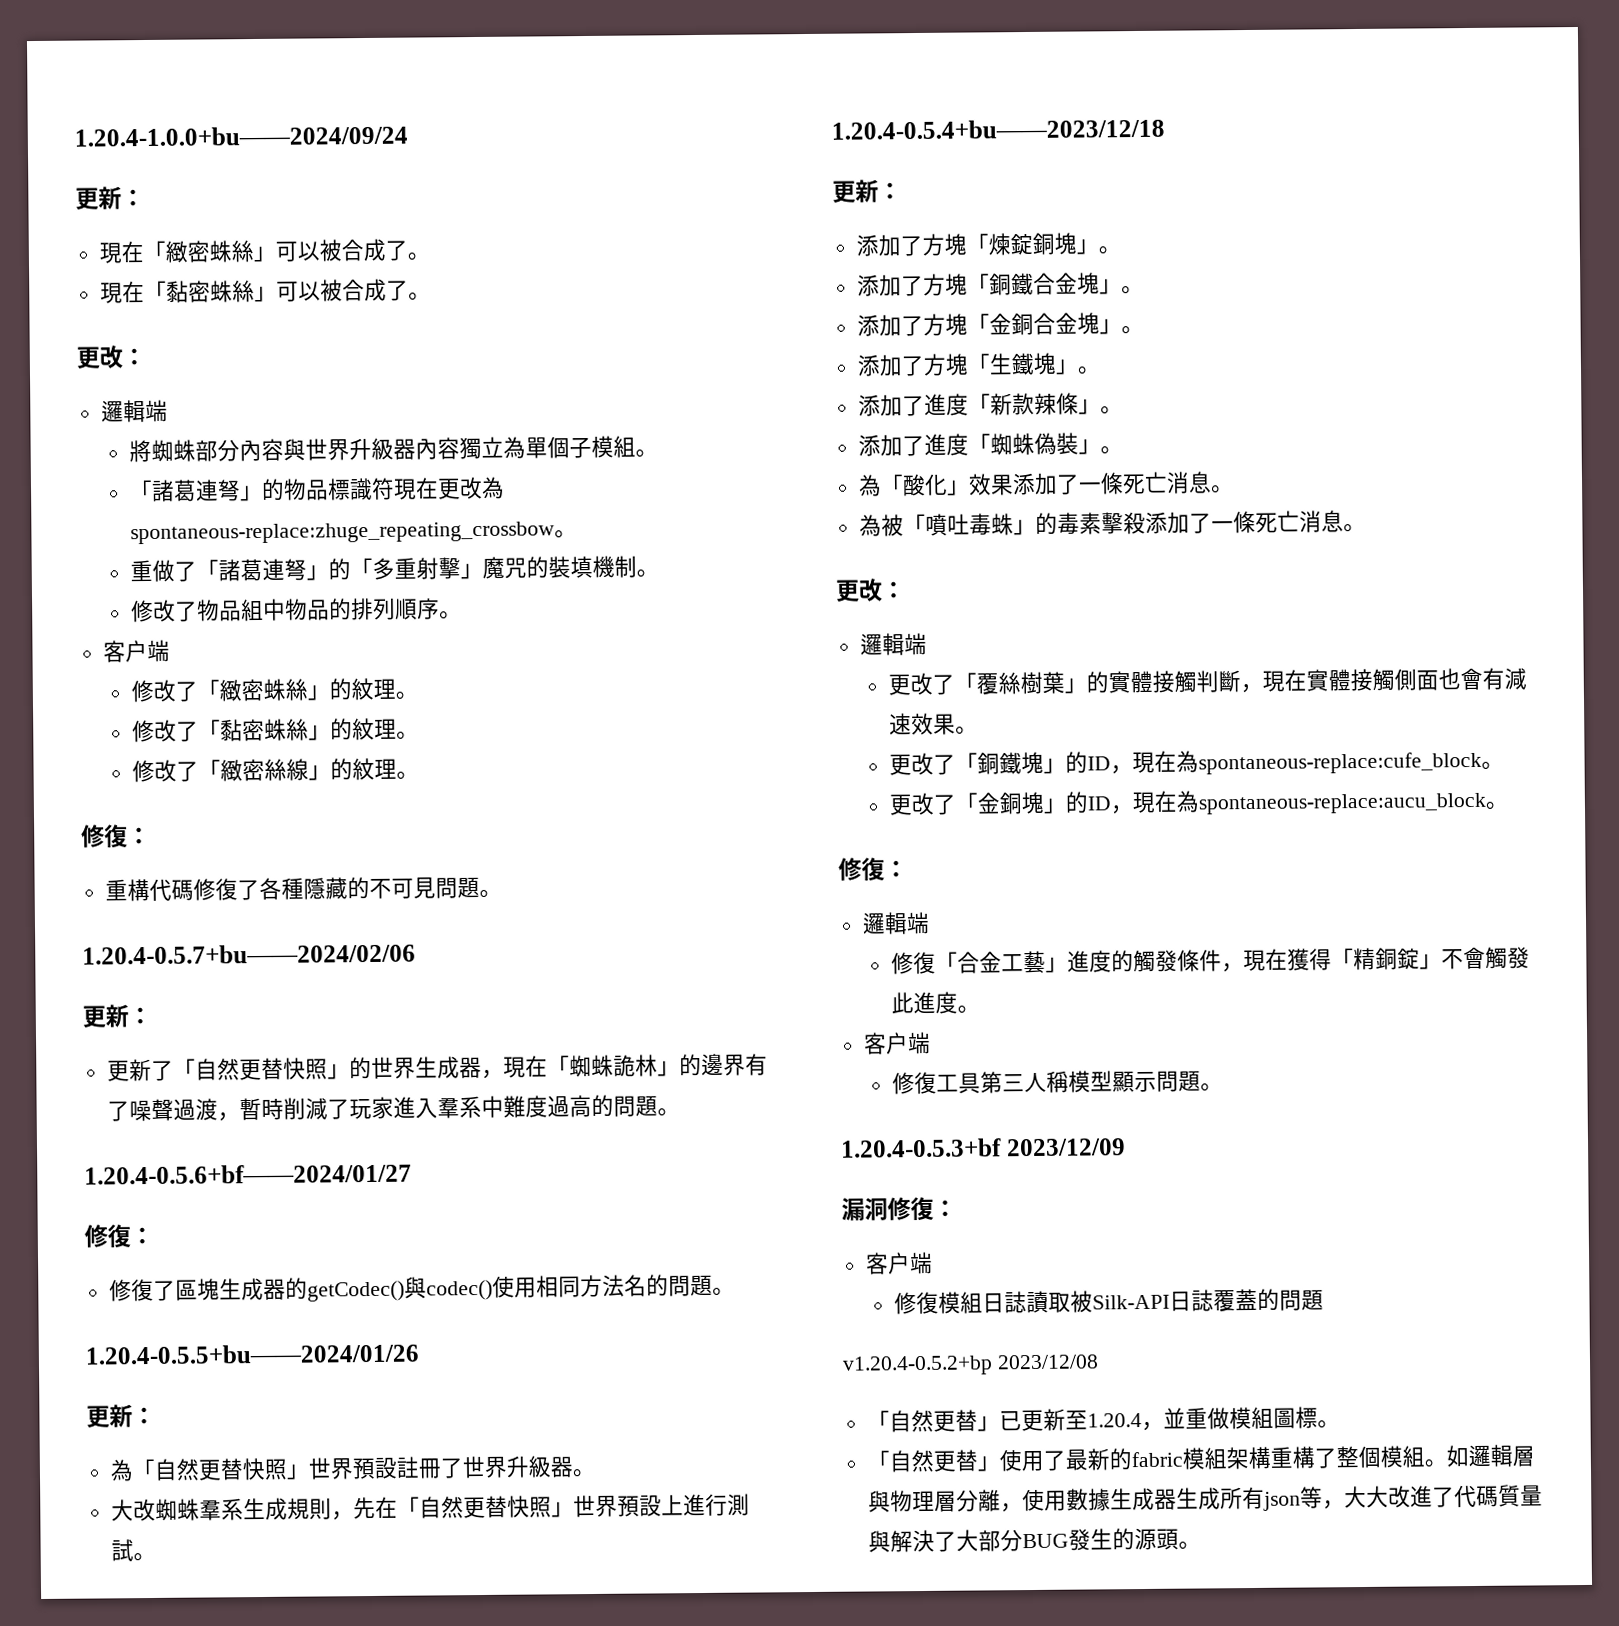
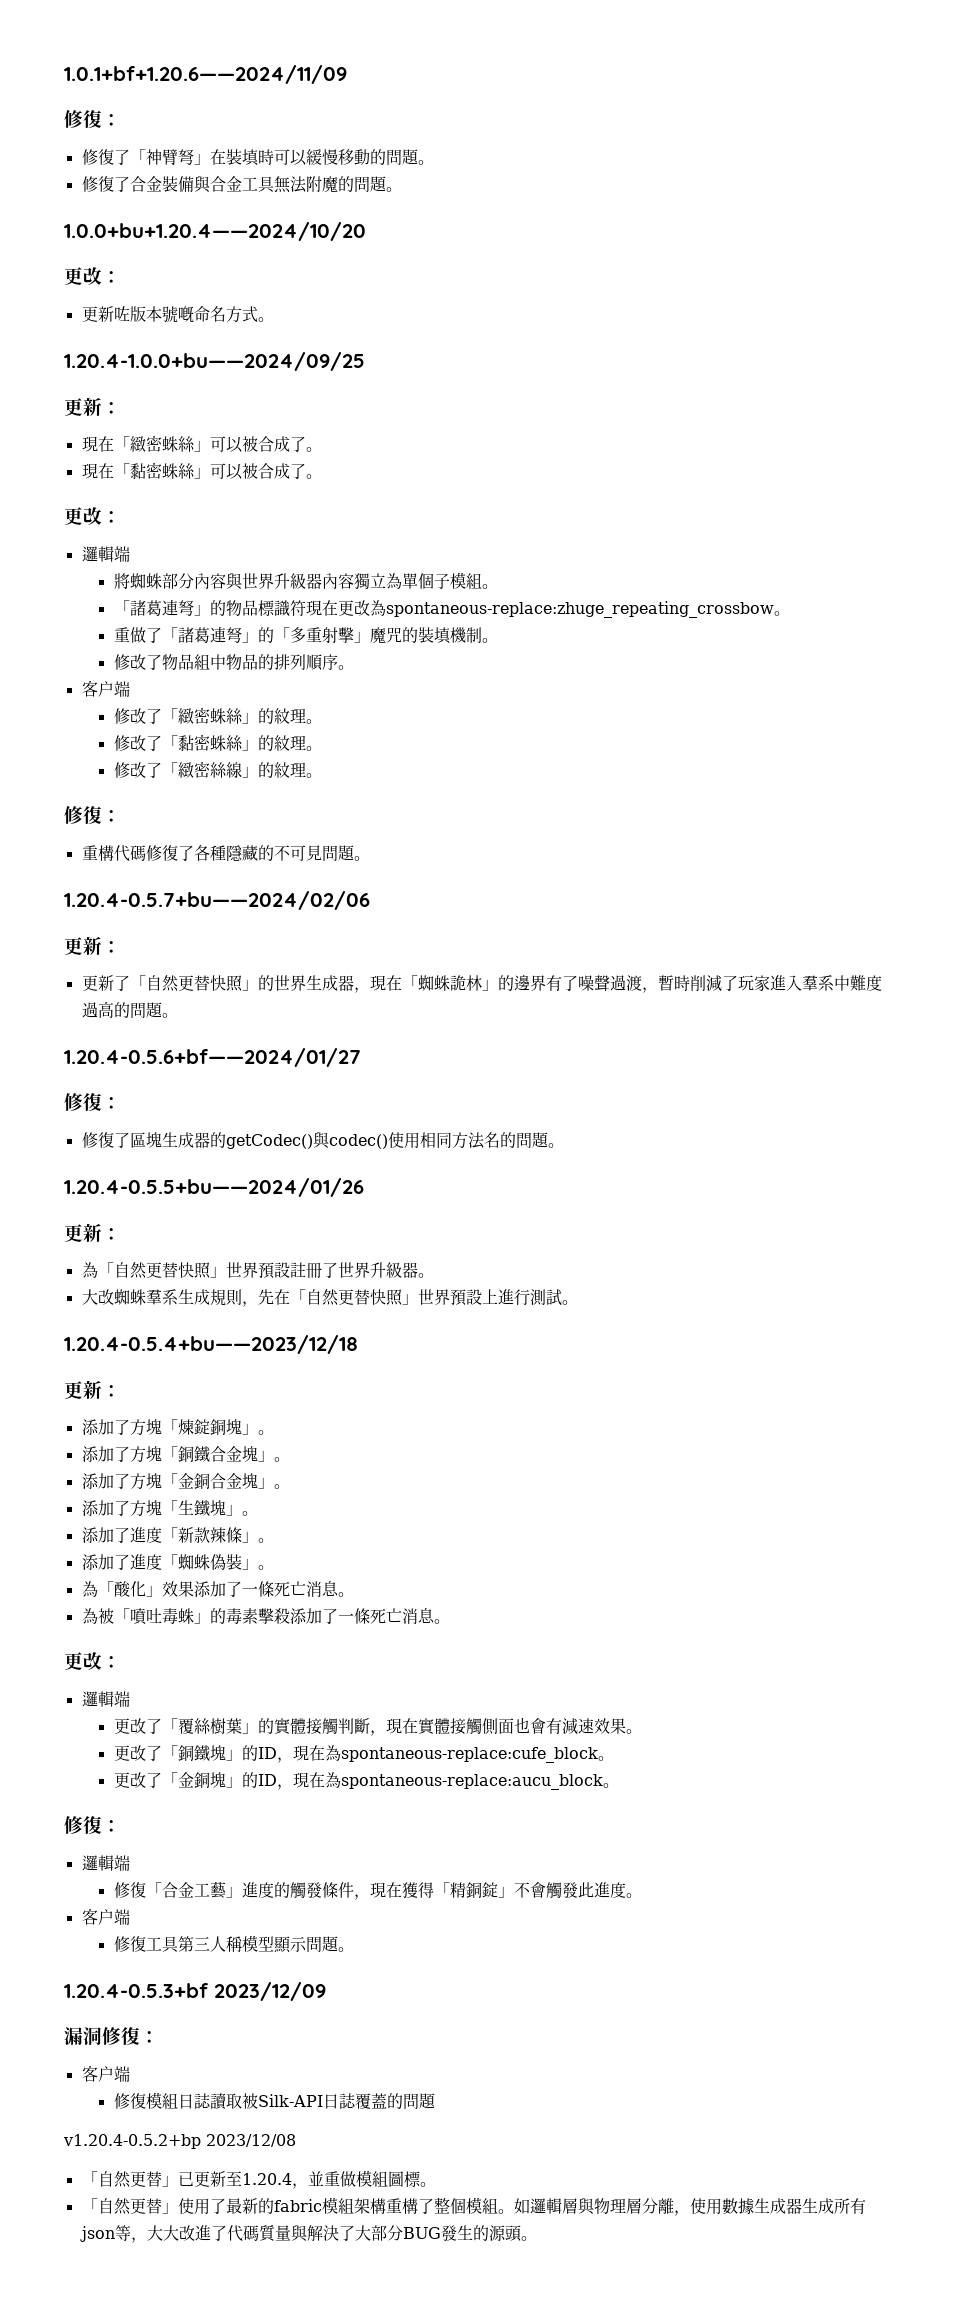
- 1.20.4-1.0.0+bu——2024/09/24
+ 1.0.1+bf+1.20.6——2024/11/09
+ 修復：
+ 修復了「神臂弩」在裝填時可以緩慢移動的問題。
+ 修復了合金裝備與合金工具無法附魔的問題。
+ 1.0.0+bu+1.20.4——2024/10/20
+ 更改：
+ 更新咗版本號嘅命名方式。
+ 1.20.4-1.0.0+bu——2024/09/25

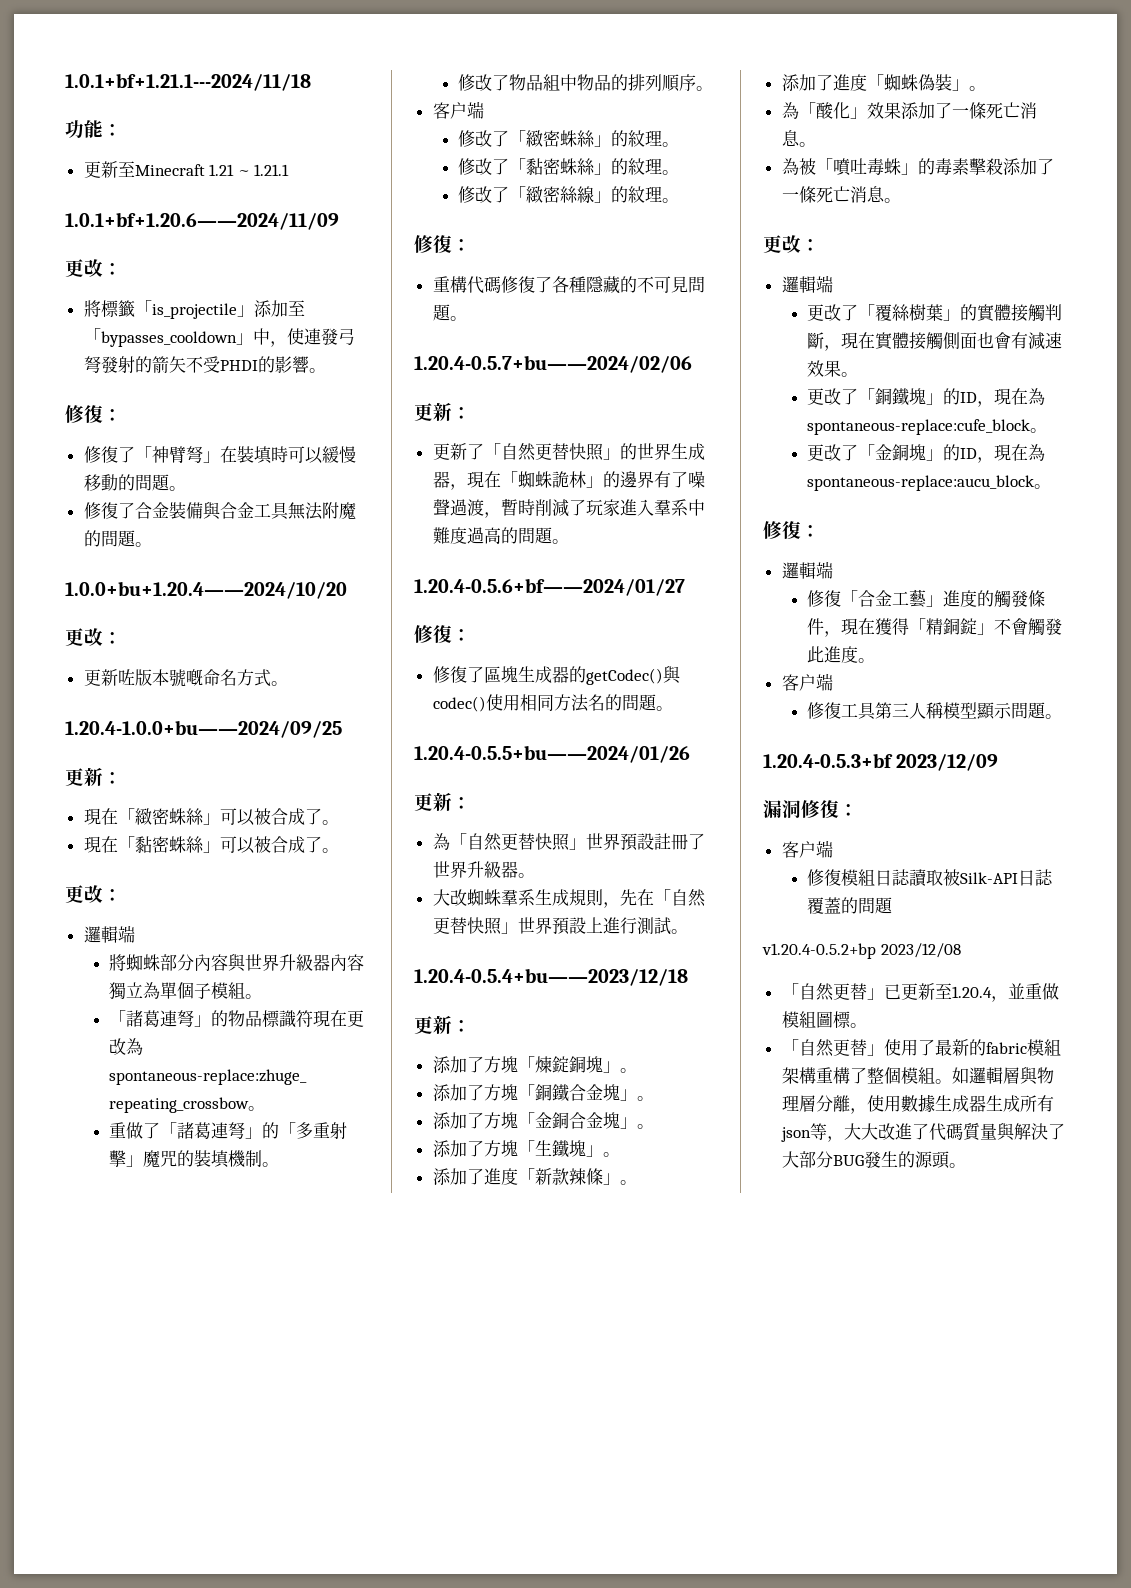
+ 1.0.1+bf+1.21.1---2024/11/18
+ 功能：
+ 更新至Minecraft 1.21 ~ 1.21.1
  1.0.1+bf+1.20.6——2024/11/09
+ 更改：
+ 將標籤「is_projectile」添加至「bypasses_cooldown」中，使連發弓弩發射的箭矢不受PHDI的影響。

